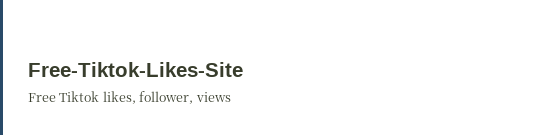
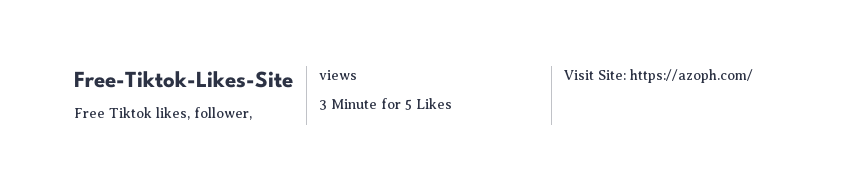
+ 3 Minute for 5 Likes
+ Visit Site: https://azoph.com/

